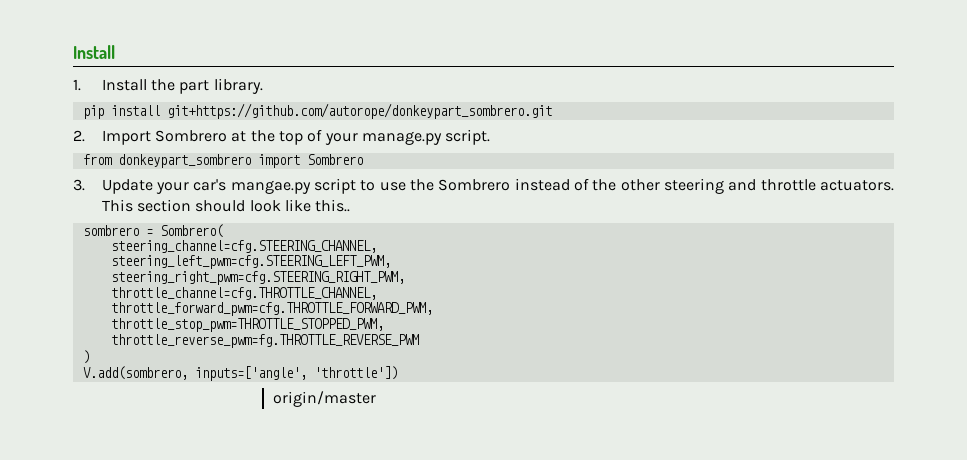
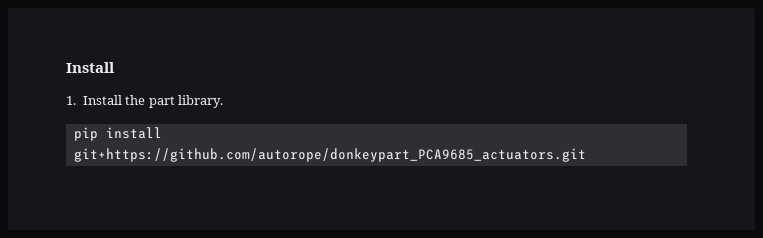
- pip install git+https://github.com/autorope/donkeypart_sombrero.git
- 2. Import Sombrero at the top of your manage.py script.
- from donkeypart_sombrero import Sombrero
- 3. Update your car's mangae.py script to use the Sombrero instead of the other steering and throttle actuators. This section should look like this..
- sombrero = Sombrero(
- steering_channel=cfg.STEERING_CHANNEL,
- steering_left_pwm=cfg.STEERING_LEFT_PWM,
- steering_right_pwm=cfg.STEERING_RIGHT_PWM,
- throttle_channel=cfg.THROTTLE_CHANNEL,
- throttle_forward_pwm=cfg.THROTTLE_FORWARD_PWM,
- throttle_stop_pwm=THROTTLE_STOPPED_PWM,
- throttle_reverse_pwm=fg.THROTTLE_REVERSE_PWM
- )
- V.add(sombrero, inputs=['angle', 'throttle'])
- origin/master
+ pip install git+https://github.com/autorope/donkeypart_PCA9685_actuators.git

